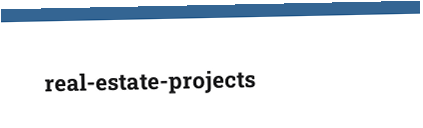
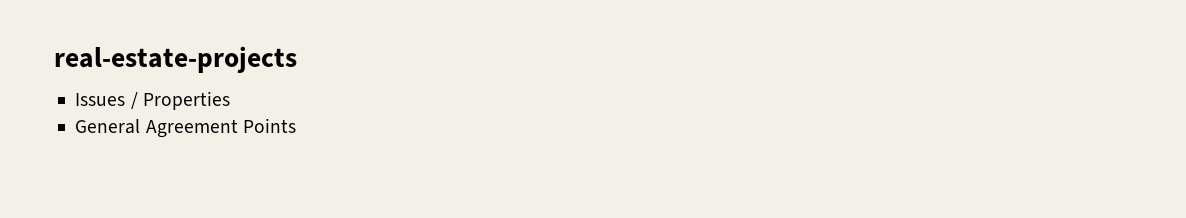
+ Issues / Properties
+ General Agreement Points

